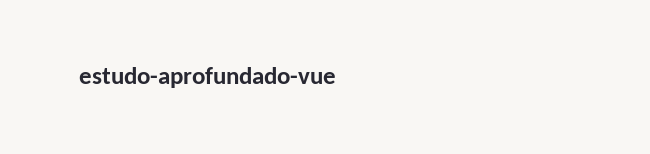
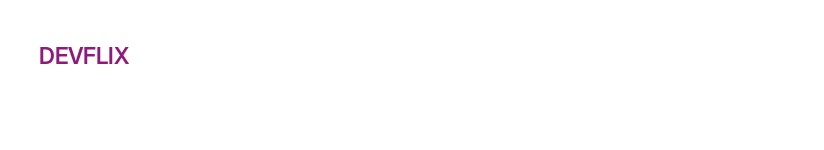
- estudo-aprofundado-vue
+ DEVFLIX

